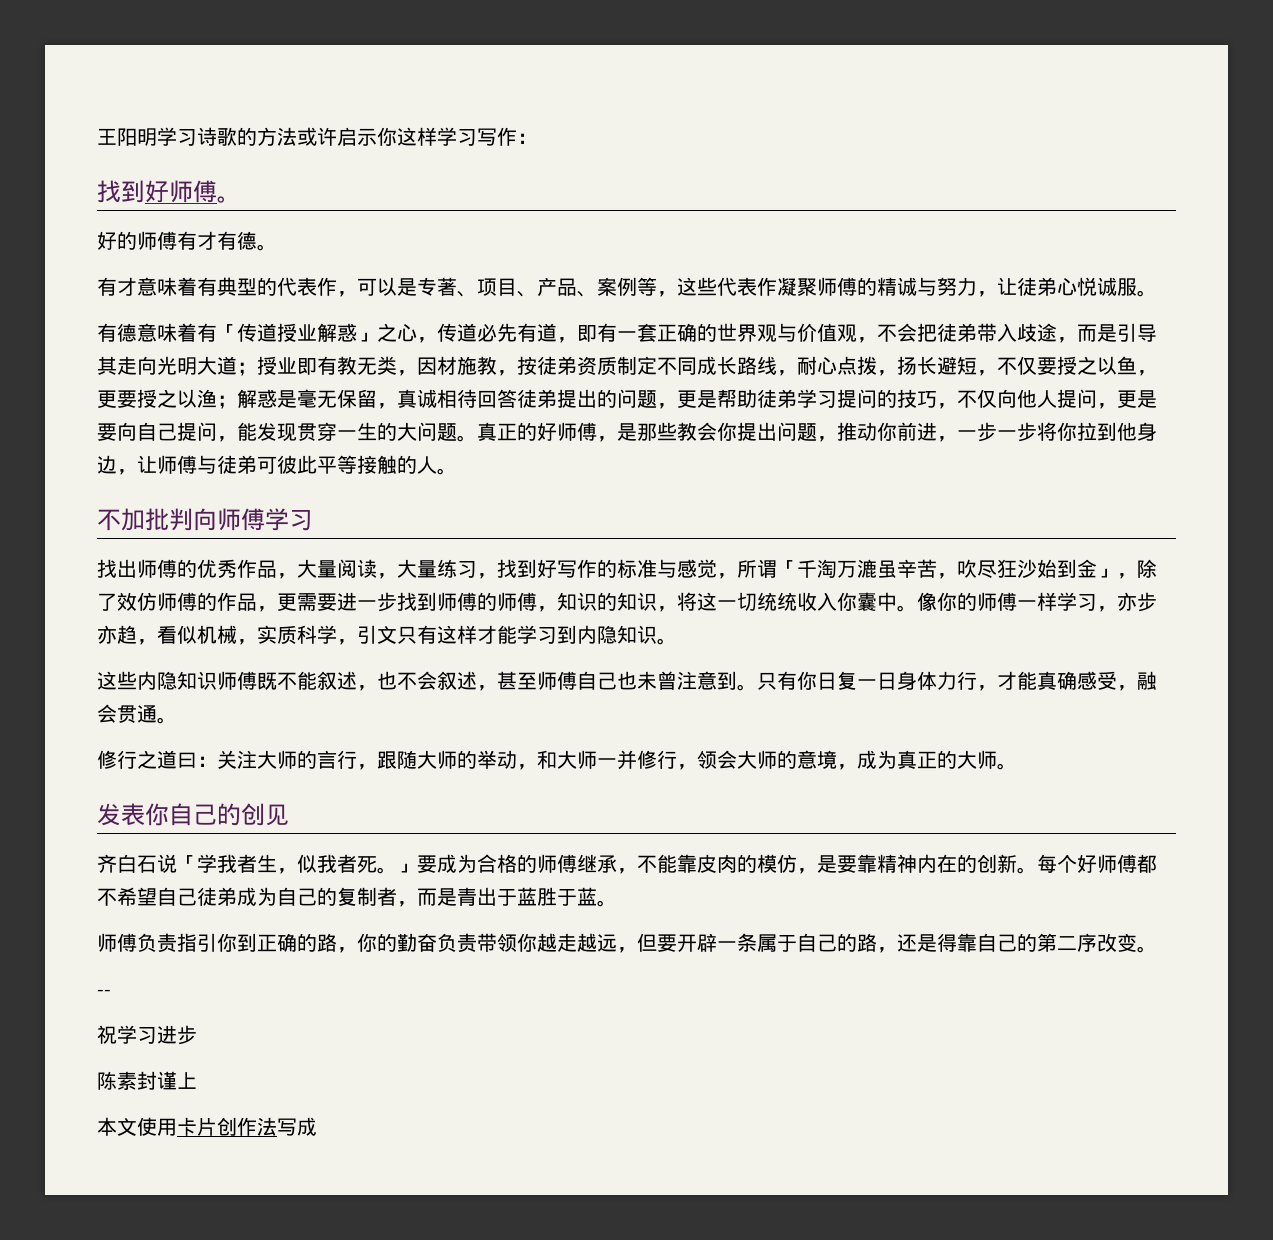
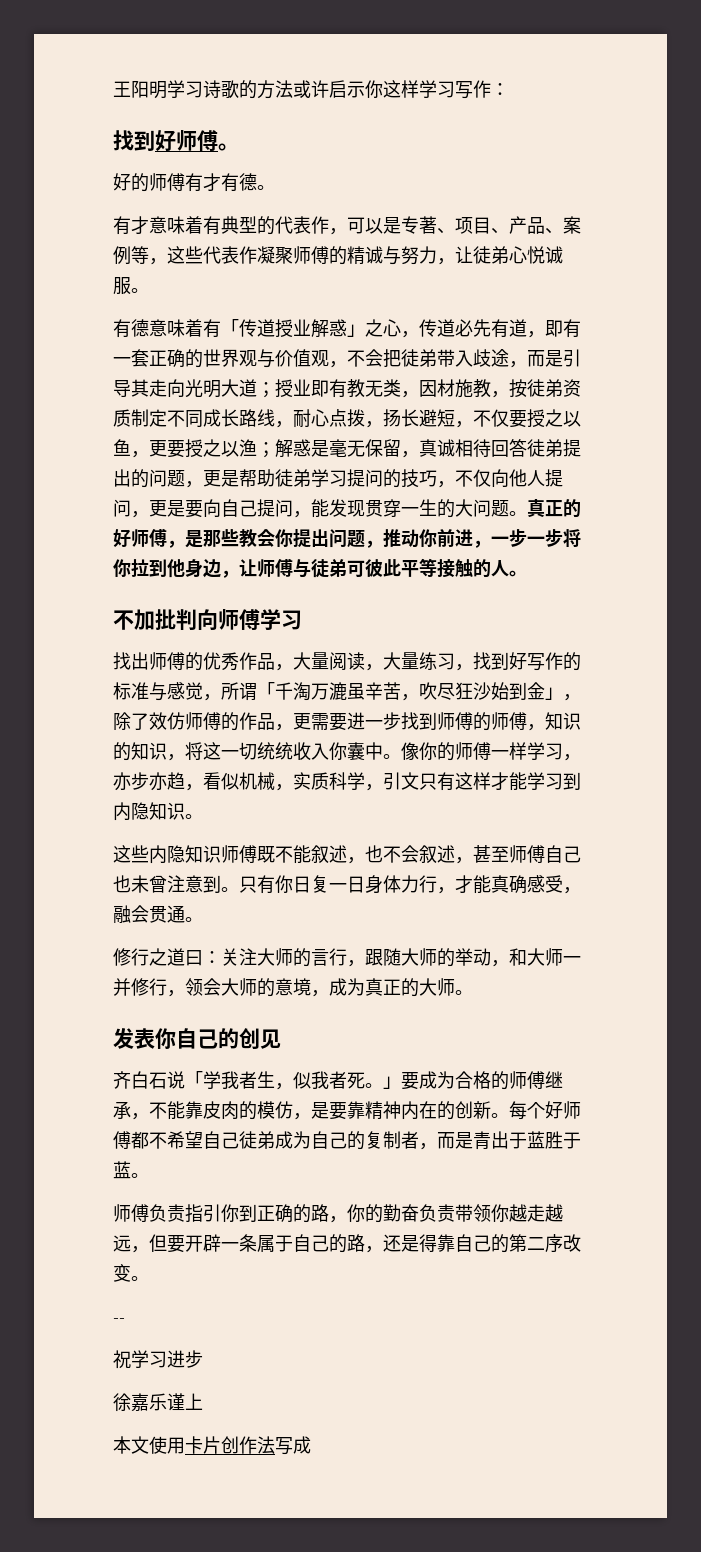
- 陈素封谨上
+ 徐嘉乐谨上

